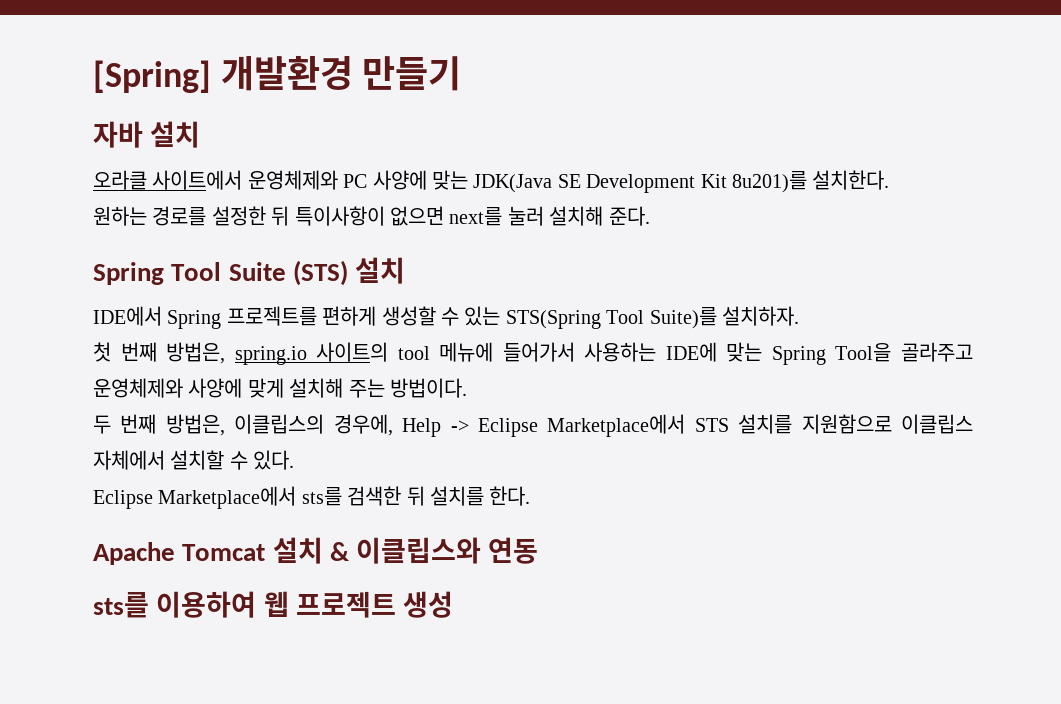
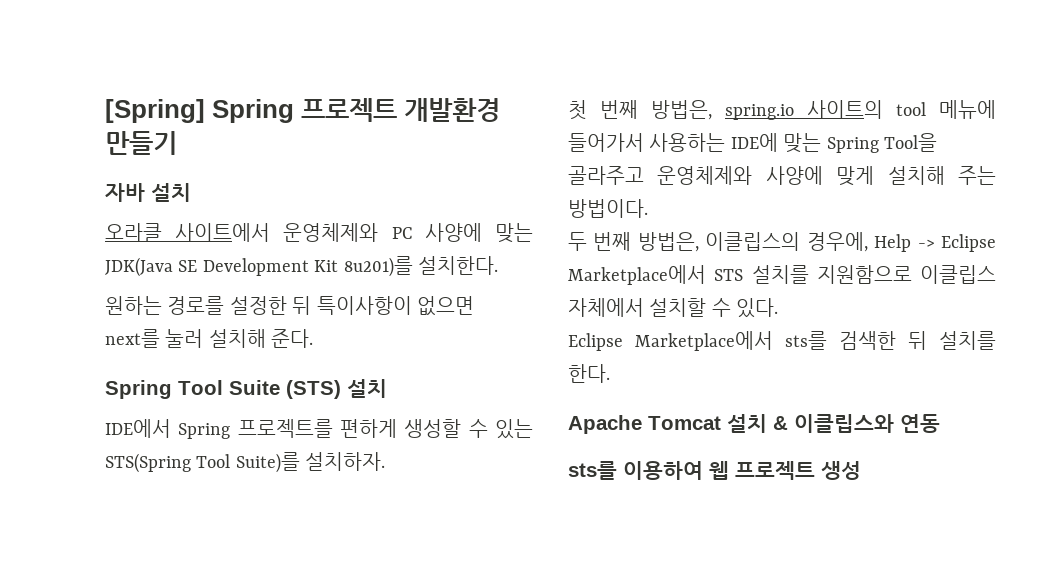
- [Spring] 개발환경 만들기
+ [Spring] Spring 프로젝트 개발환경 만들기

